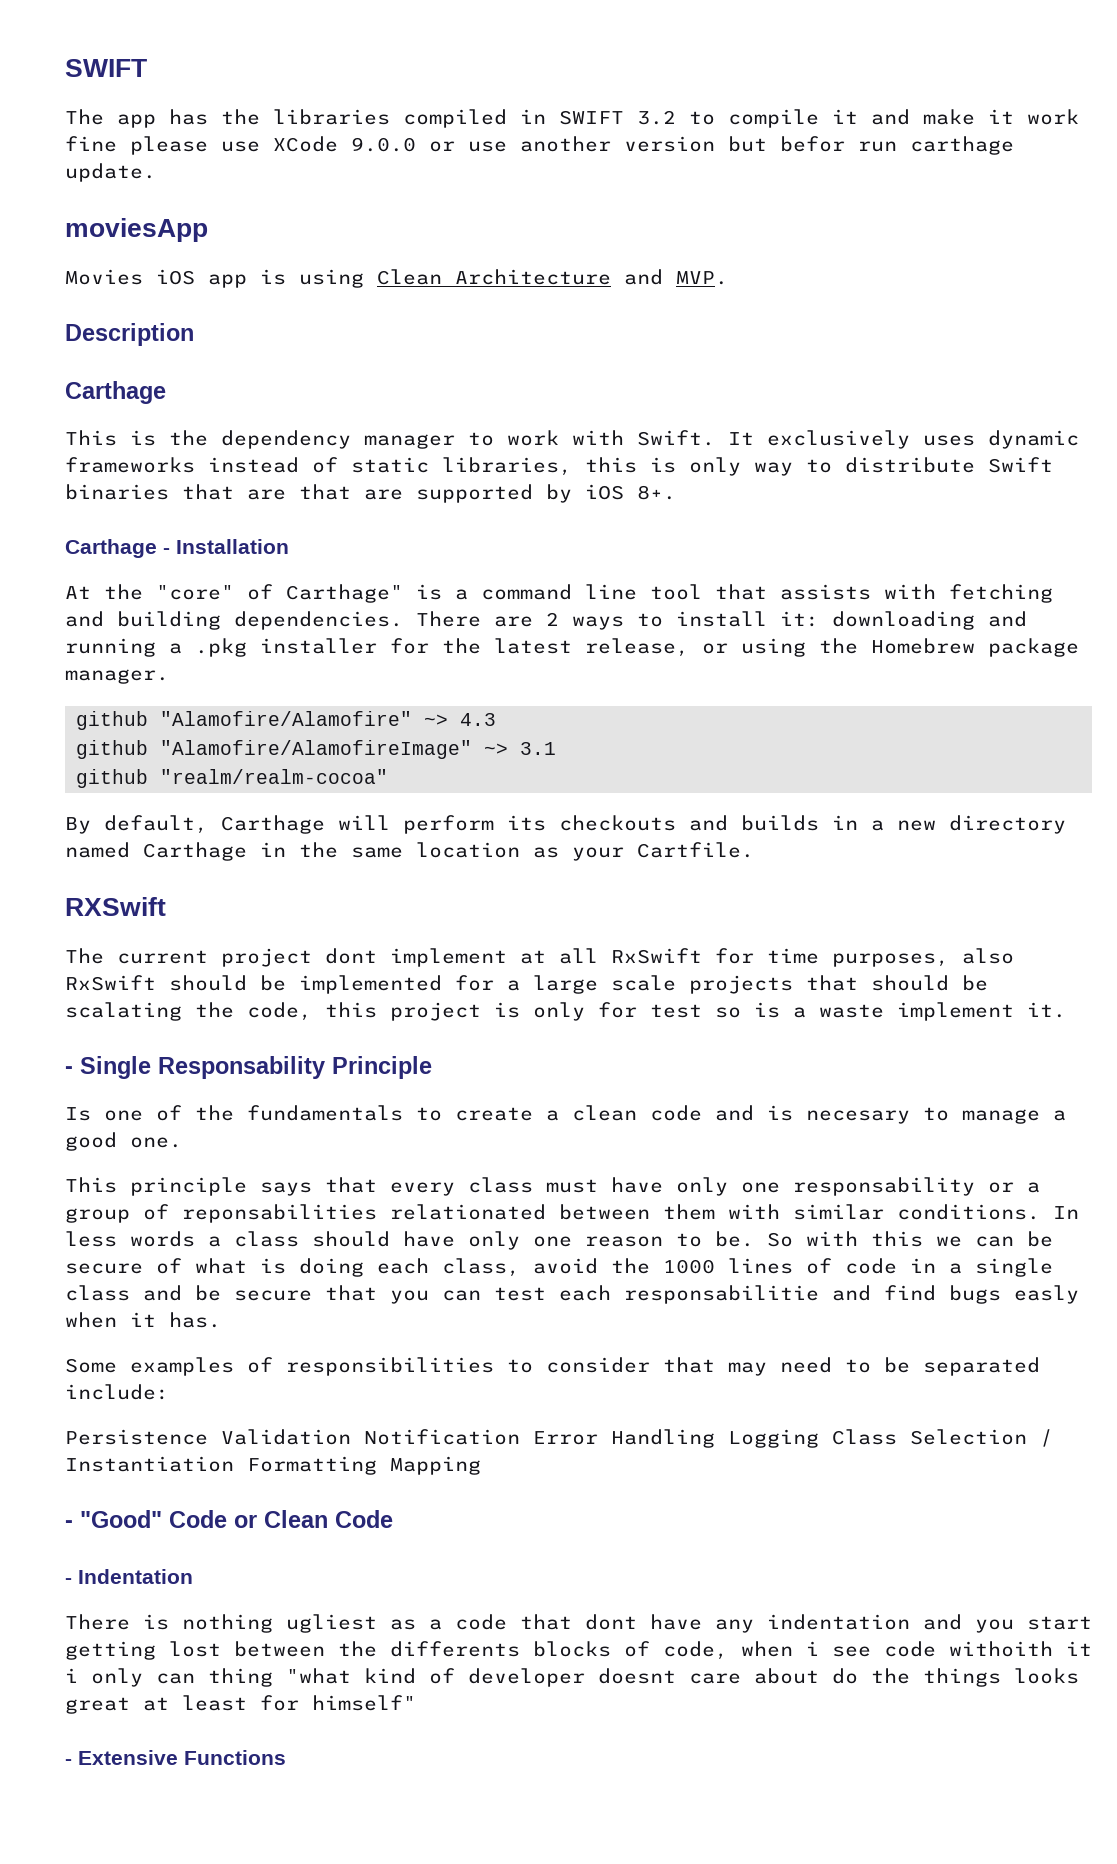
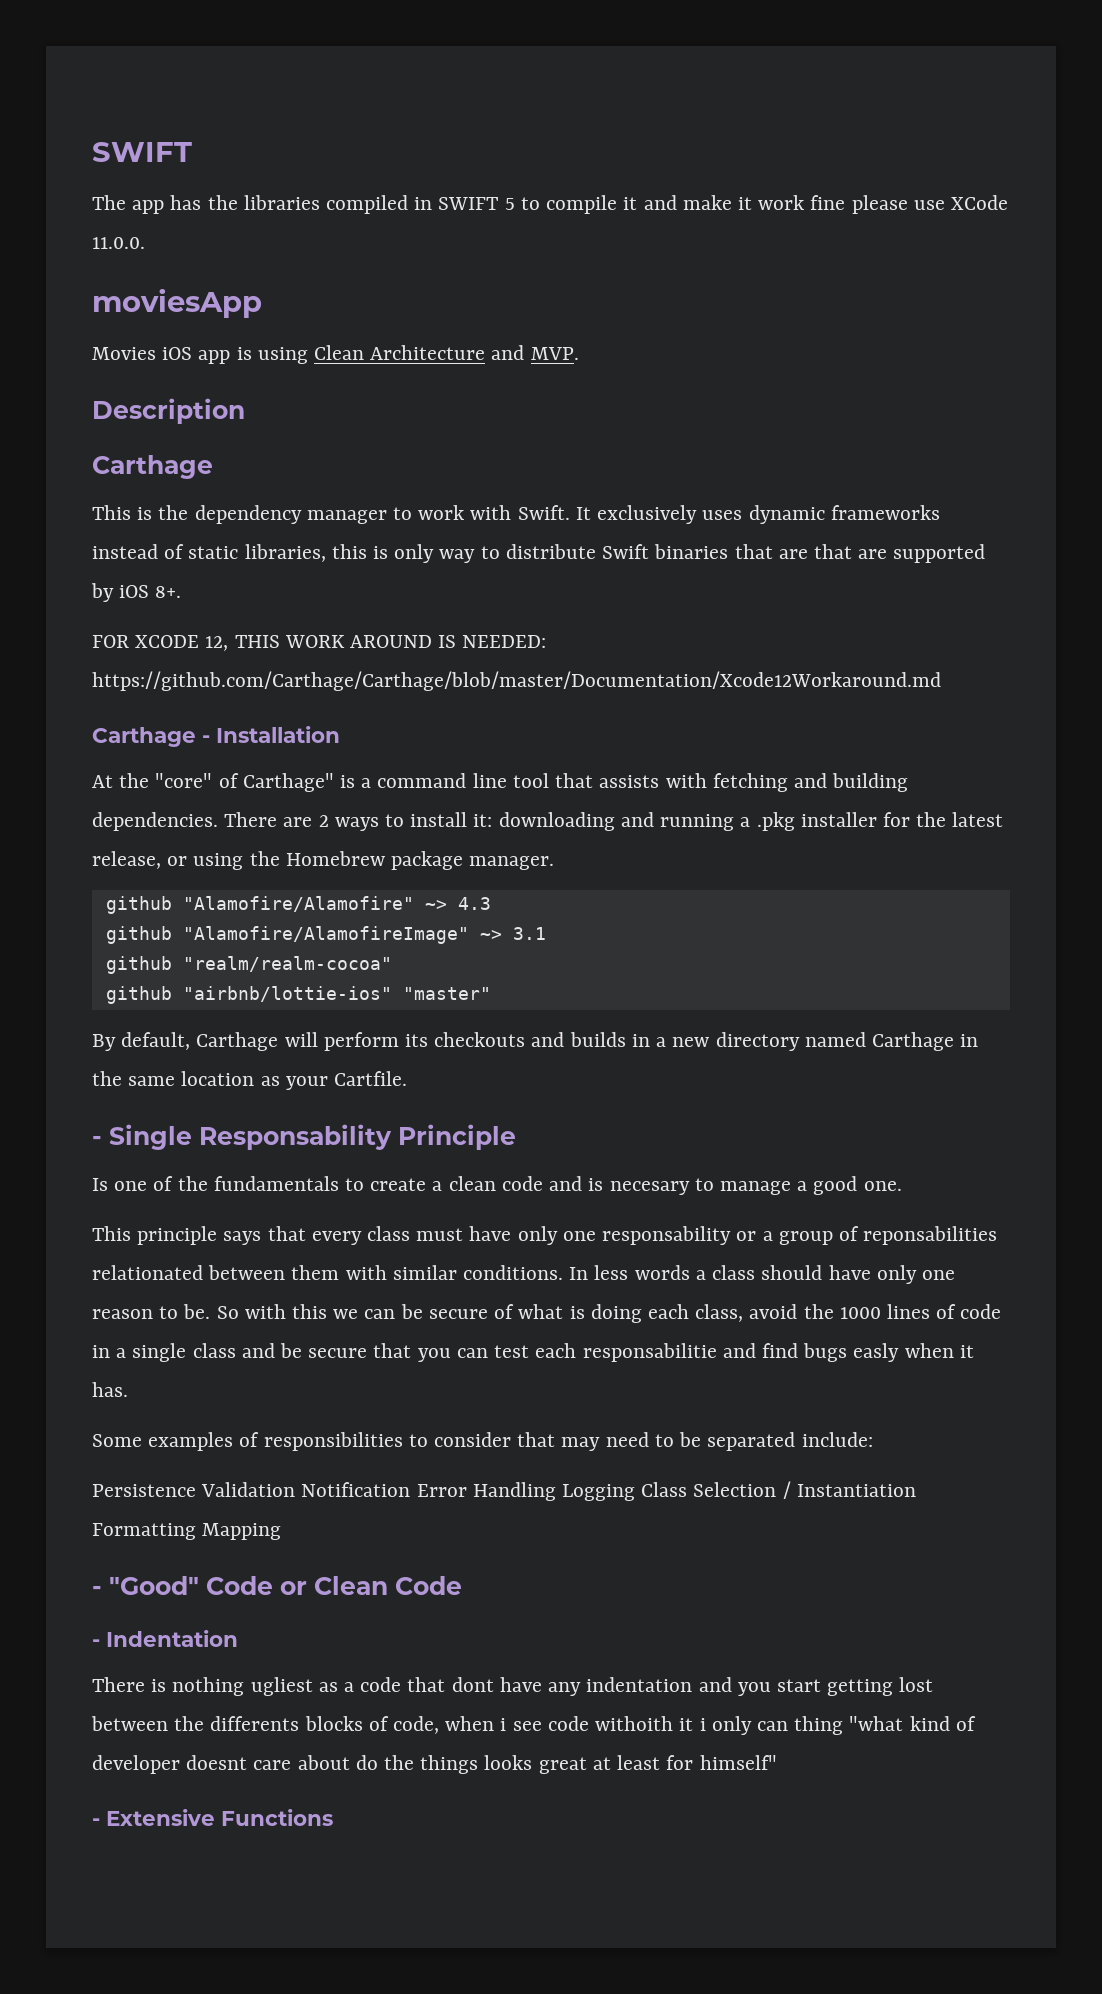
- The app has the libraries compiled in SWIFT 3.2 to compile it and make it work fine please use XCode 9.0.0 or use another version but befor run carthage update.
+ The app has the libraries compiled in SWIFT 5 to compile it and make it work fine please use XCode 11.0.0.
+ FOR XCODE 12, THIS WORK AROUND IS NEEDED: https://github.com/Carthage/Carthage/blob/master/Documentation/Xcode12Workaround.md
+ github "airbnb/lottie-ios" "master"
- RXSwift
- The current project dont implement at all RxSwift for time purposes, also RxSwift should be implemented for a large scale projects that should be scalating the code, this project is only for test so is a waste implement it.

